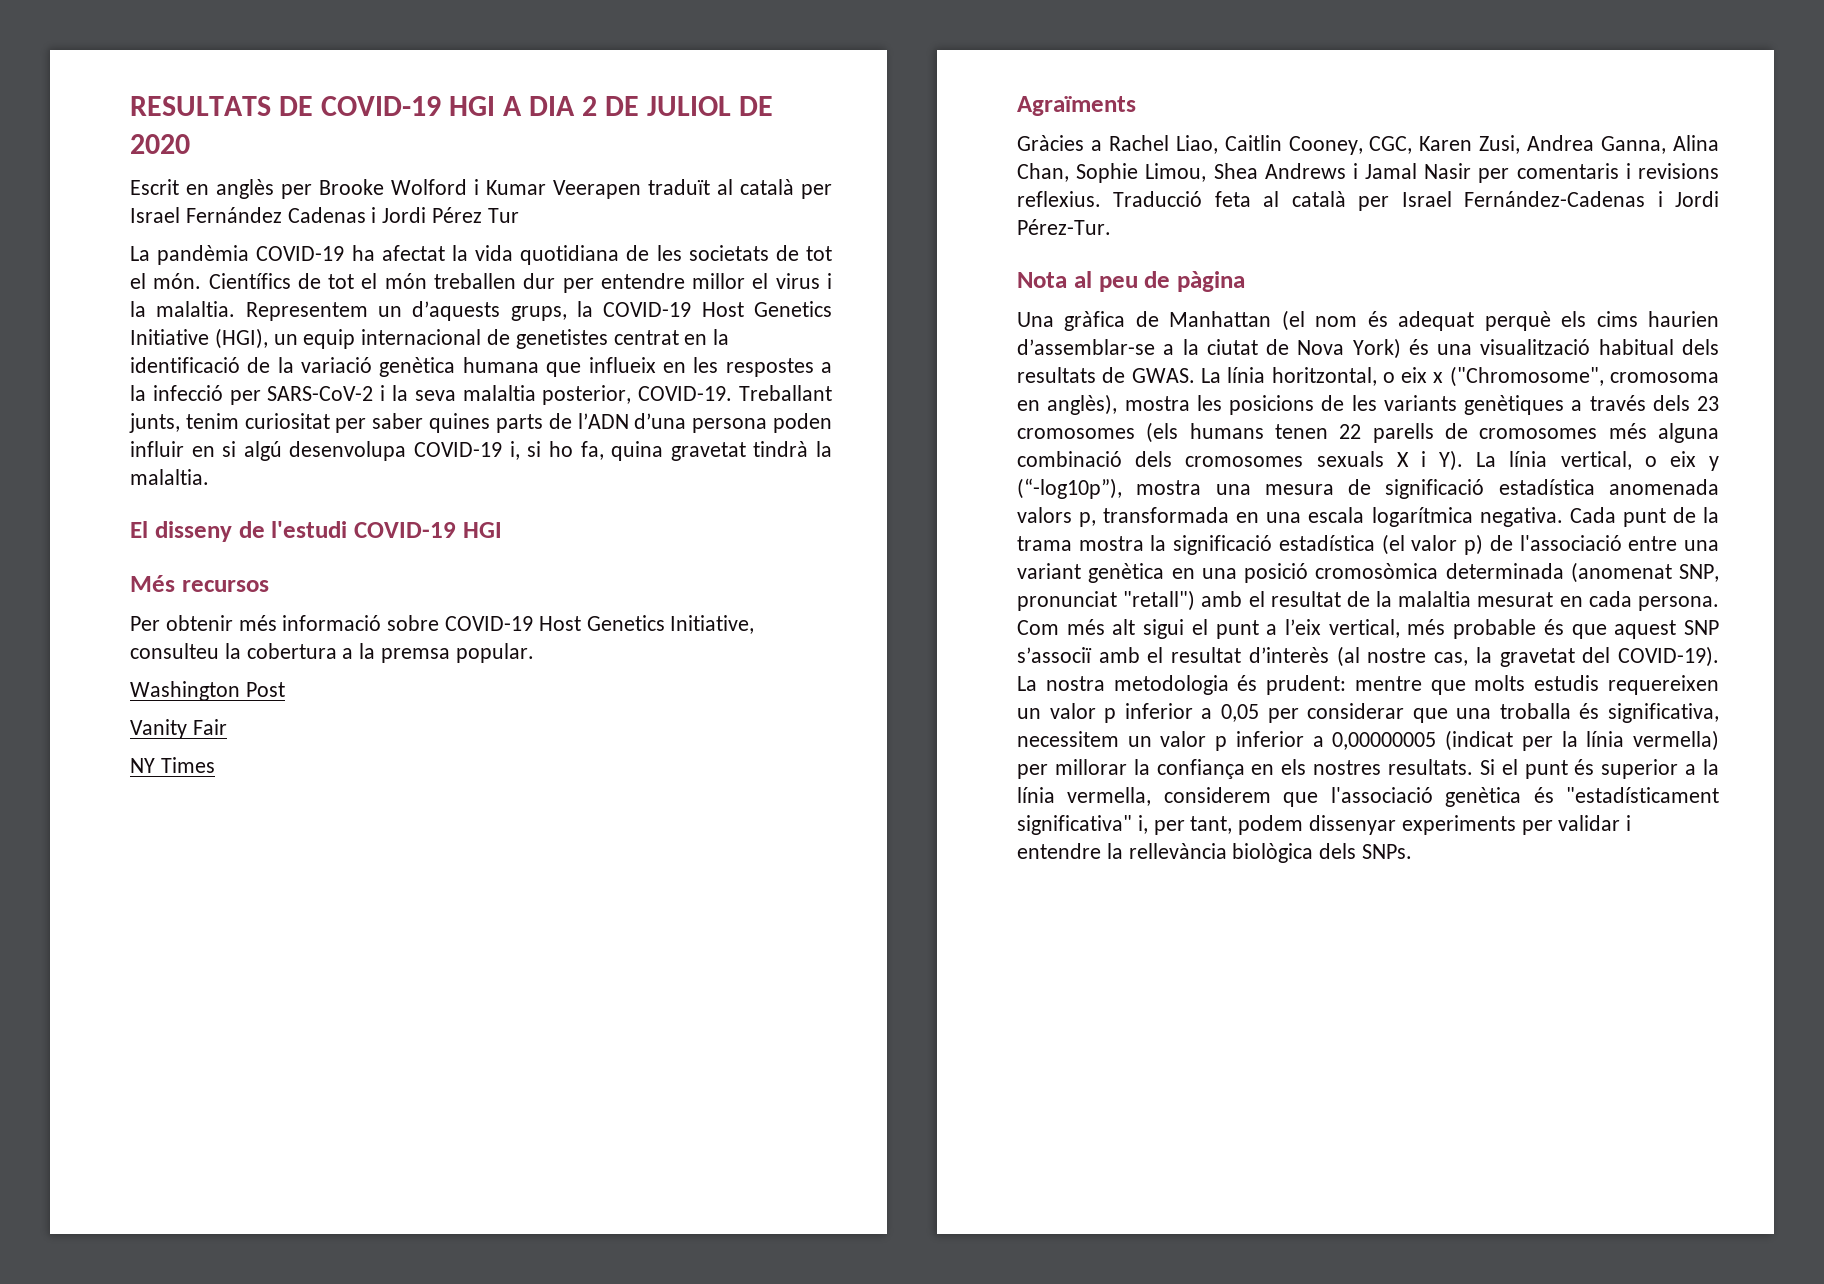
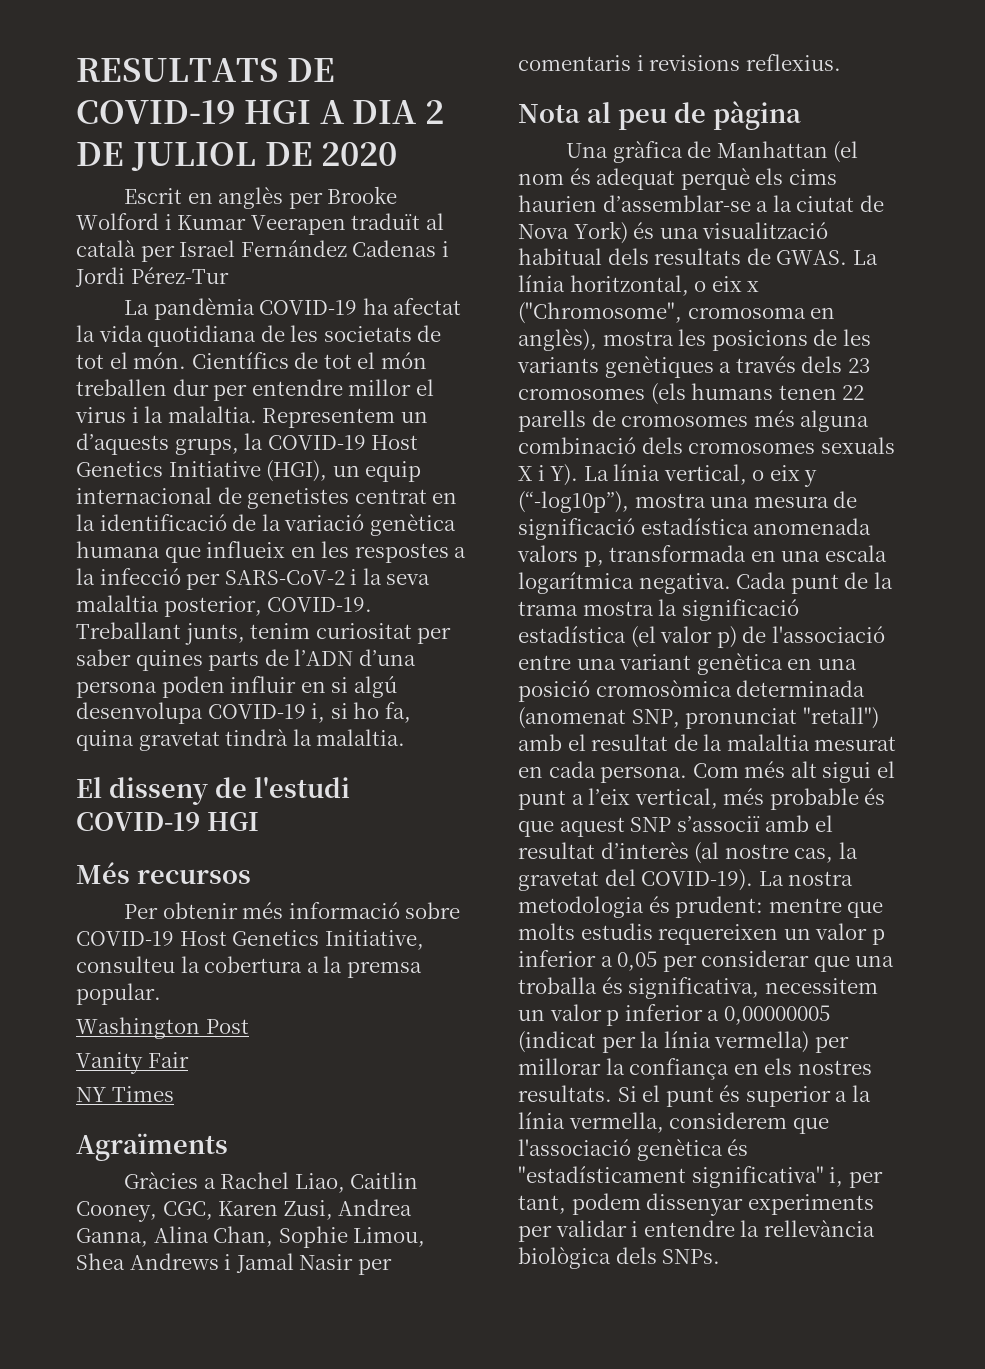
- Escrit en anglès per Brooke Wolford i Kumar Veerapen traduït al català per Israel Fernández Cadenas i Jordi Pérez Tur
+ Escrit en anglès per Brooke Wolford i Kumar Veerapen traduït al català per Israel Fernández Cadenas i Jordi Pérez-Tur
- Traducció feta al català per Israel Fernández-Cadenas i Jordi Pérez-Tur.

